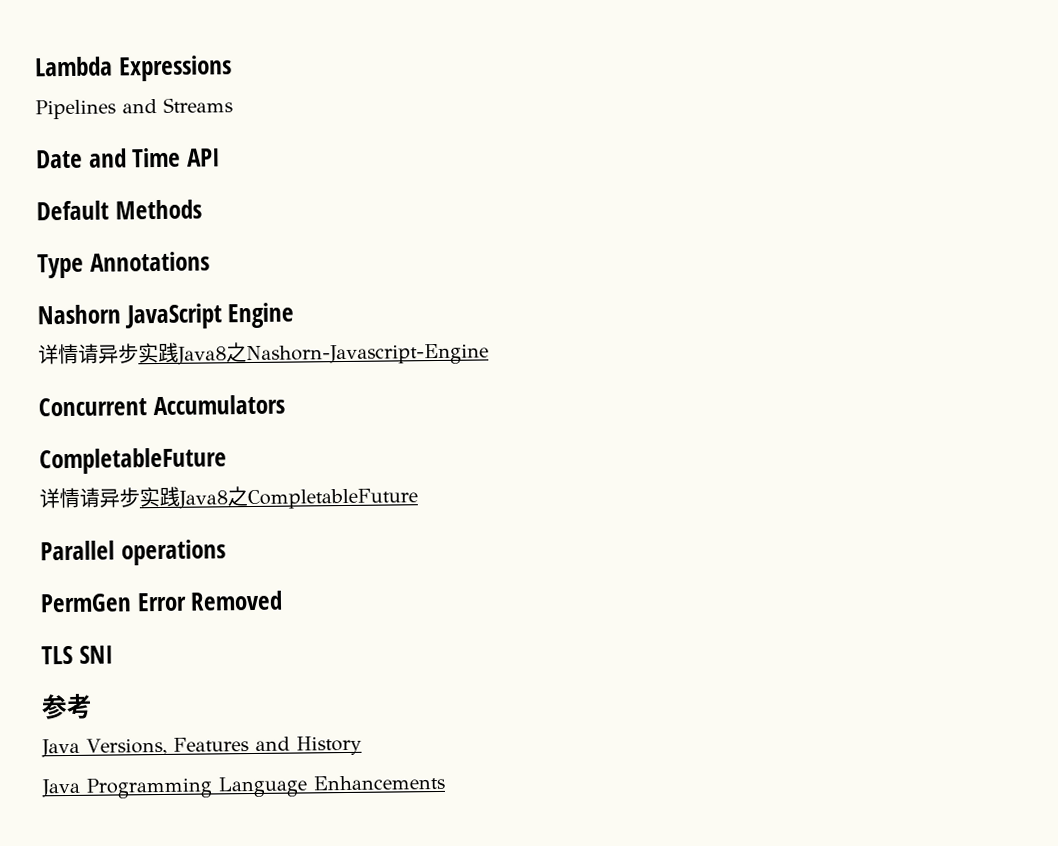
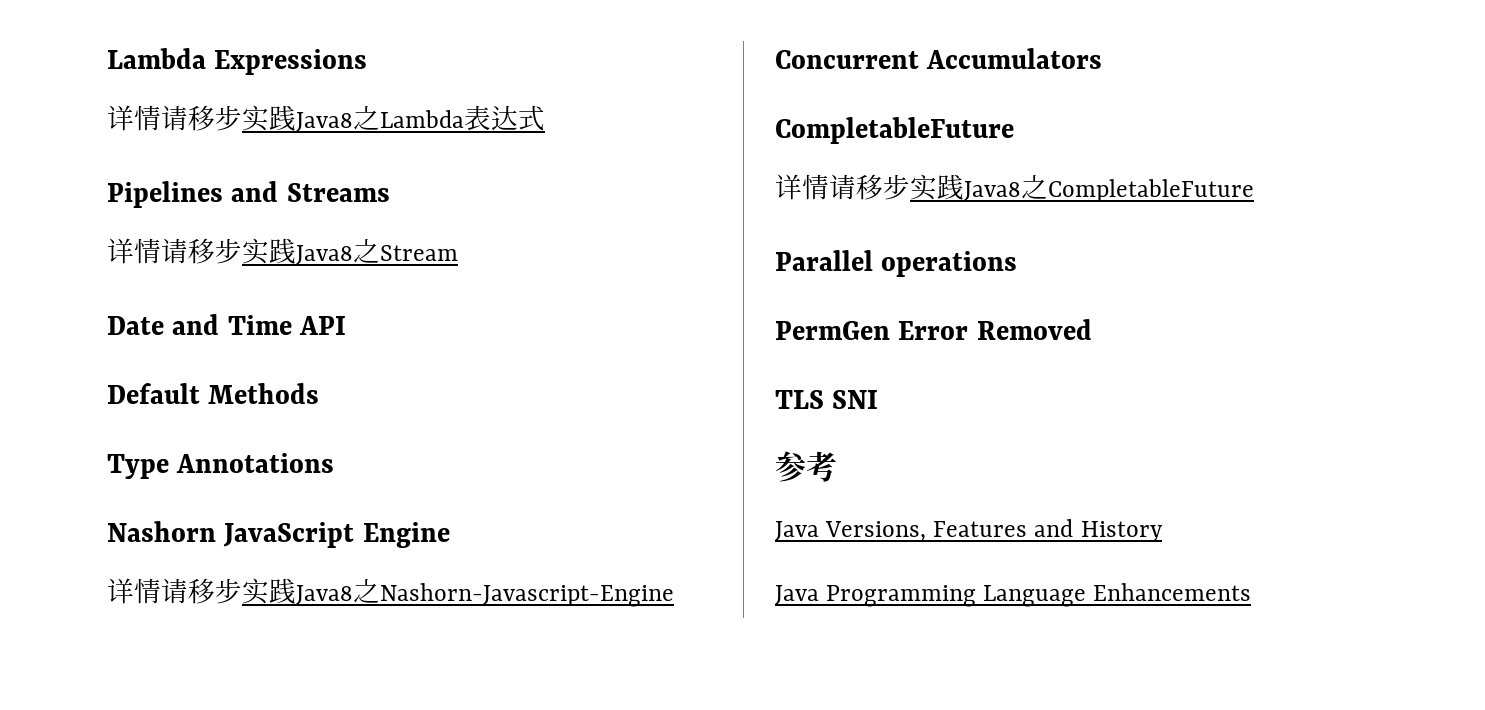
+ 详情请移步实践Java8之Lambda表达式
  Pipelines and Streams
+ 详情请移步实践Java8之Stream
- 详情请异步实践Java8之Nashorn-Javascript-Engine
+ 详情请移步实践Java8之Nashorn-Javascript-Engine
- 详情请异步实践Java8之CompletableFuture
+ 详情请移步实践Java8之CompletableFuture

